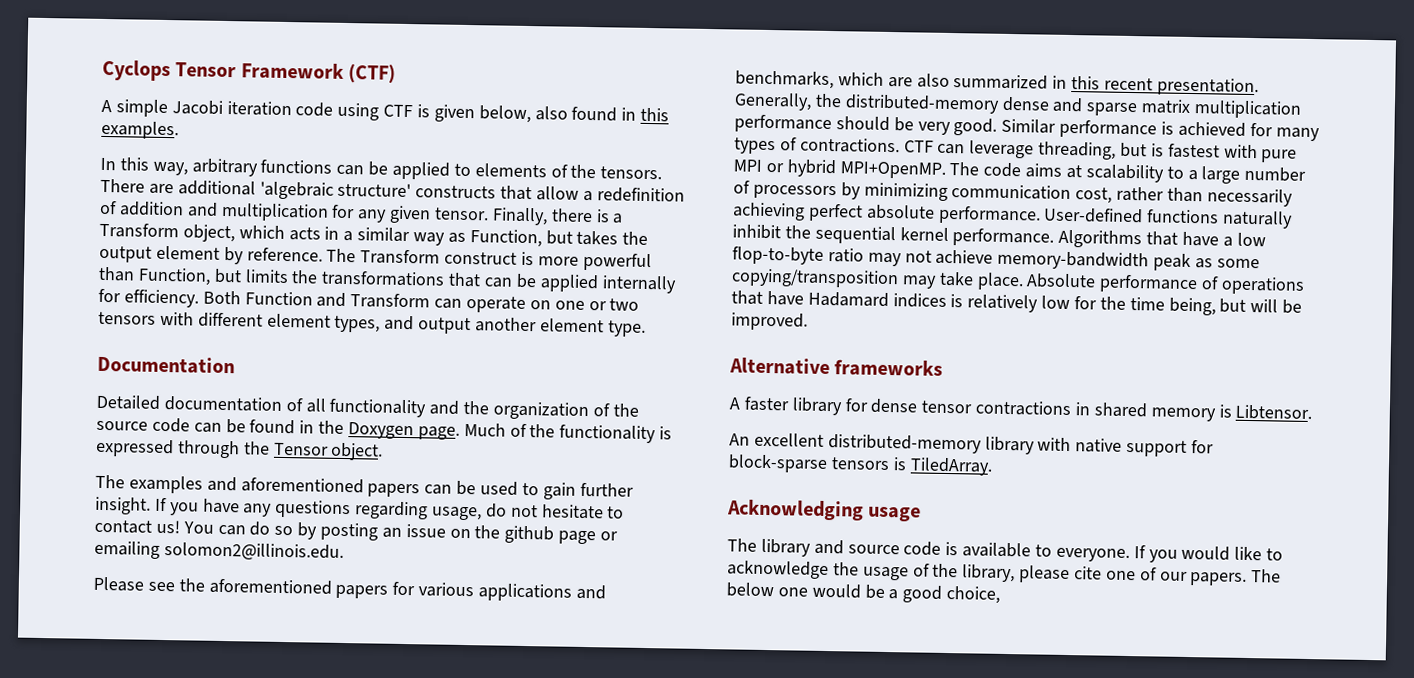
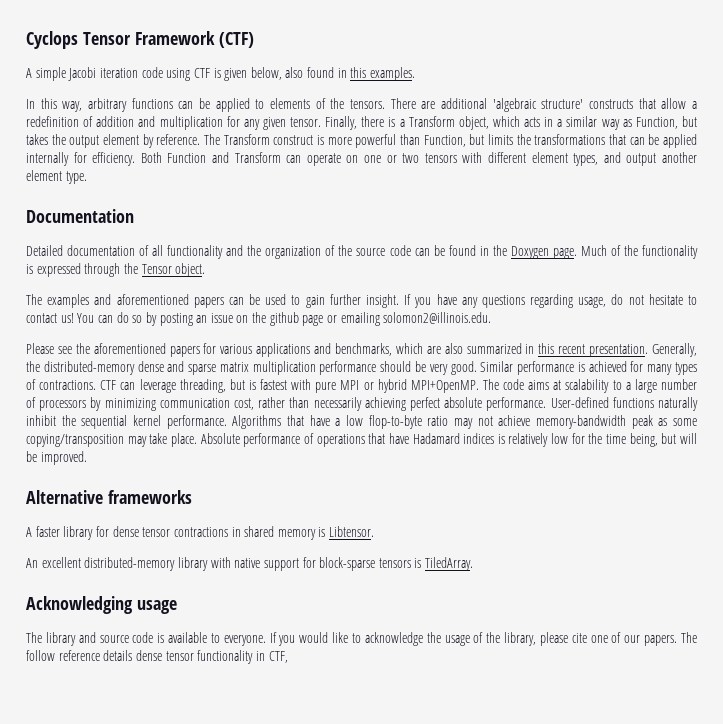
- The below one would be a good choice,
+ The follow reference details dense tensor functionality in CTF,

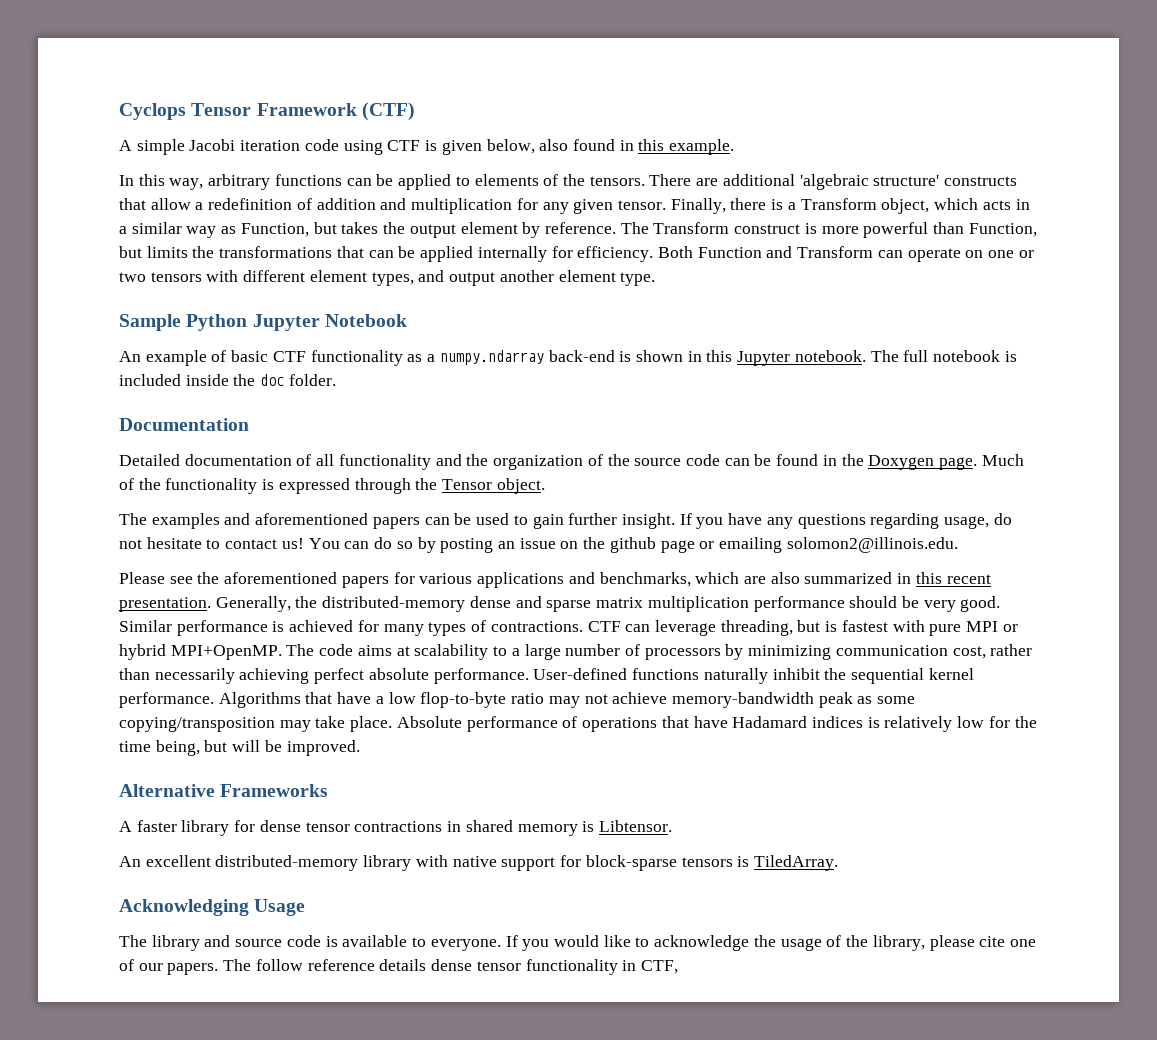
- A simple Jacobi iteration code using CTF is given below, also found in this examples.
+ A simple Jacobi iteration code using CTF is given below, also found in this example.
+ Sample Python Jupyter Notebook
+ An example of basic CTF functionality as a numpy.ndarray back-end is shown in this Jupyter notebook. The full notebook is included inside the doc folder.
- Alternative frameworks
+ Alternative Frameworks
- Acknowledging usage
+ Acknowledging Usage

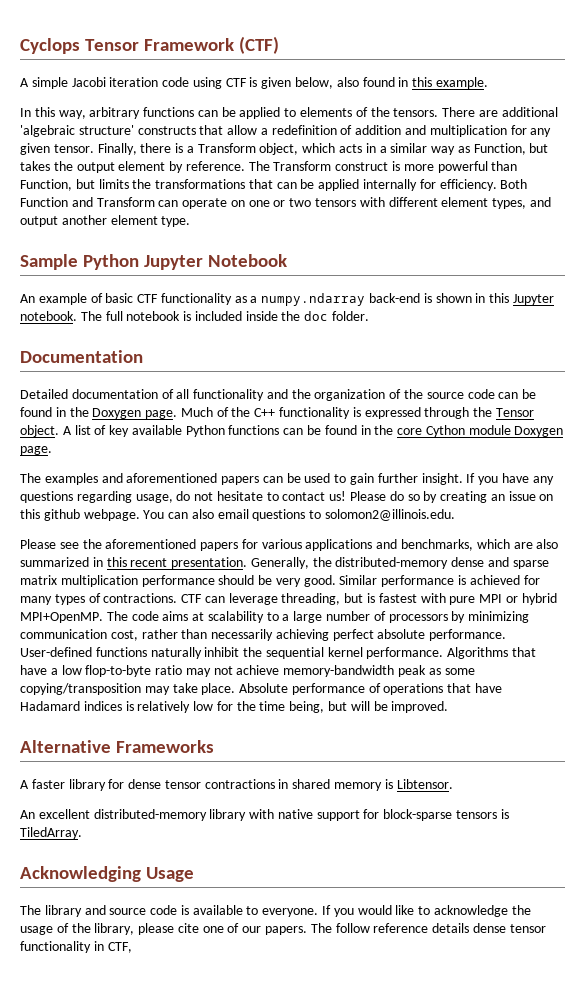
- Much of the functionality is expressed through the Tensor object.
+ Much of the C++ functionality is expressed through the Tensor object. A list of key available Python functions can be found in the core Cython module Doxygen page.
- You can do so by posting an issue on the github page or emailing solomon2@illinois.edu.
+ Please do so by creating an issue on this github webpage. You can also email questions to solomon2@illinois.edu.

